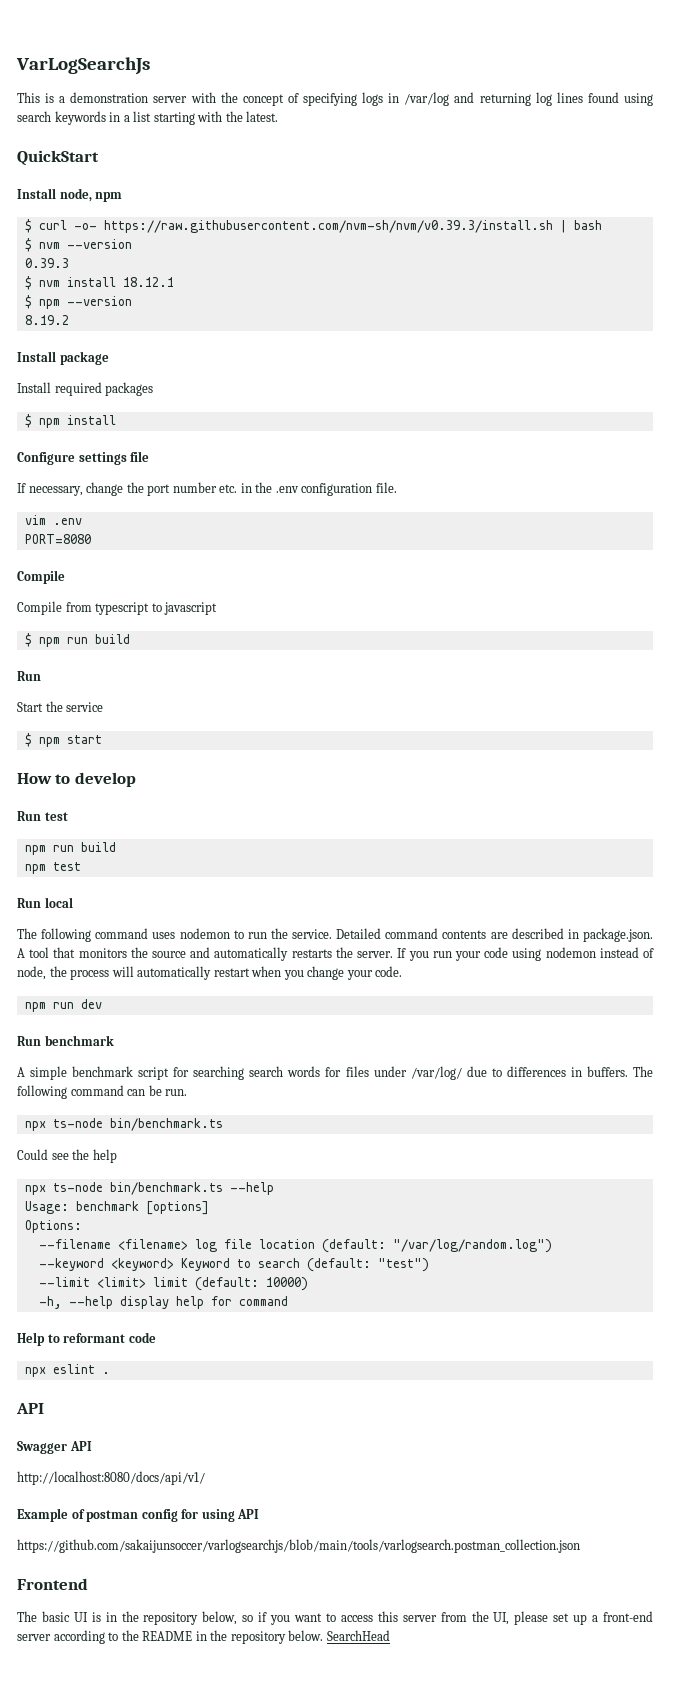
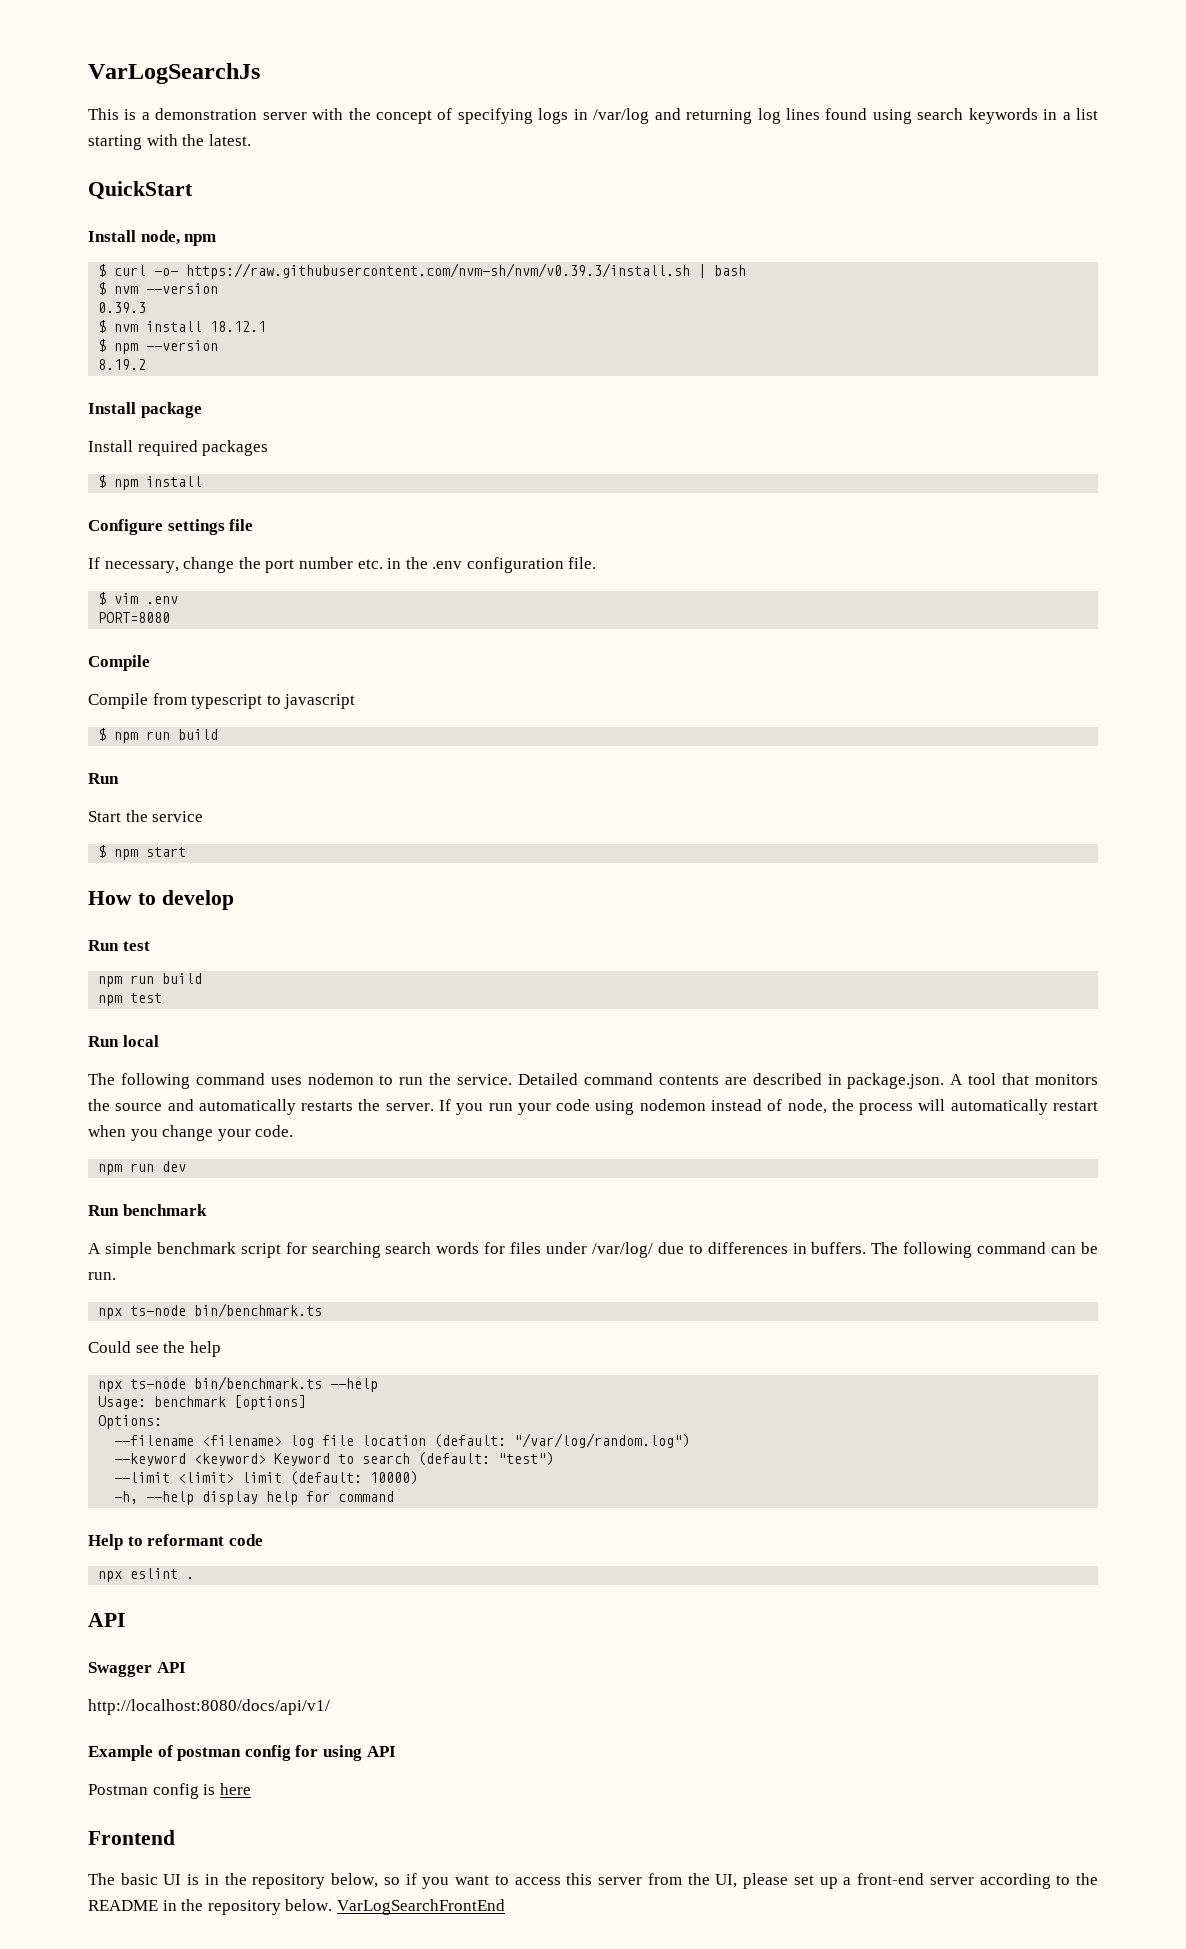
- vim .env
+ $ vim .env
- https://github.com/sakaijunsoccer/varlogsearchjs/blob/main/tools/varlogsearch.postman_collection.json
+ Postman config is here
- SearchHead
+ VarLogSearchFrontEnd

